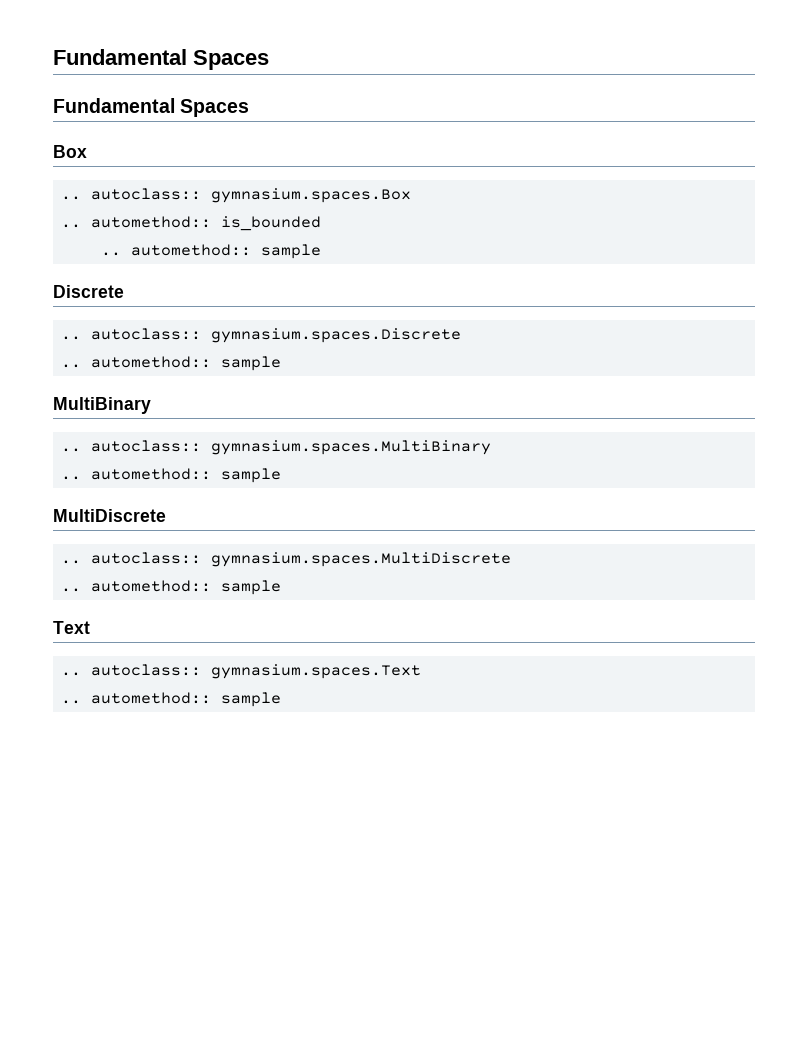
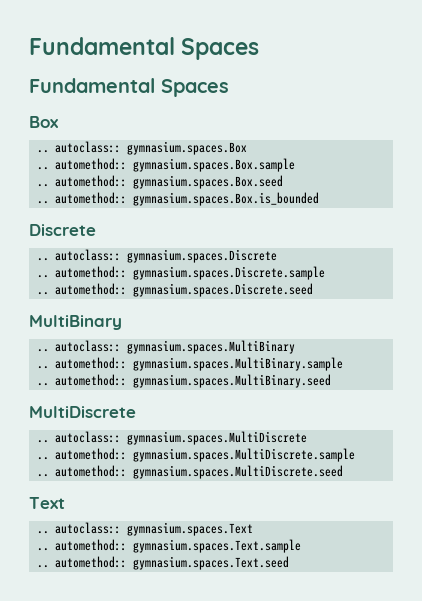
- .. automethod:: is_bounded
- .. automethod:: sample
+ .. automethod:: gymnasium.spaces.Box.sample
+ .. automethod:: gymnasium.spaces.Box.seed
+ .. automethod:: gymnasium.spaces.Box.is_bounded
  .. autoclass:: gymnasium.spaces.Discrete
- .. automethod:: sample
+ .. automethod:: gymnasium.spaces.Discrete.sample
+ .. automethod:: gymnasium.spaces.Discrete.seed
  .. autoclass:: gymnasium.spaces.MultiBinary
- .. automethod:: sample
+ .. automethod:: gymnasium.spaces.MultiBinary.sample
+ .. automethod:: gymnasium.spaces.MultiBinary.seed
  .. autoclass:: gymnasium.spaces.MultiDiscrete
- .. automethod:: sample
+ .. automethod:: gymnasium.spaces.MultiDiscrete.sample
+ .. automethod:: gymnasium.spaces.MultiDiscrete.seed
  .. autoclass:: gymnasium.spaces.Text
- .. automethod:: sample
+ .. automethod:: gymnasium.spaces.Text.sample
+ .. automethod:: gymnasium.spaces.Text.seed

